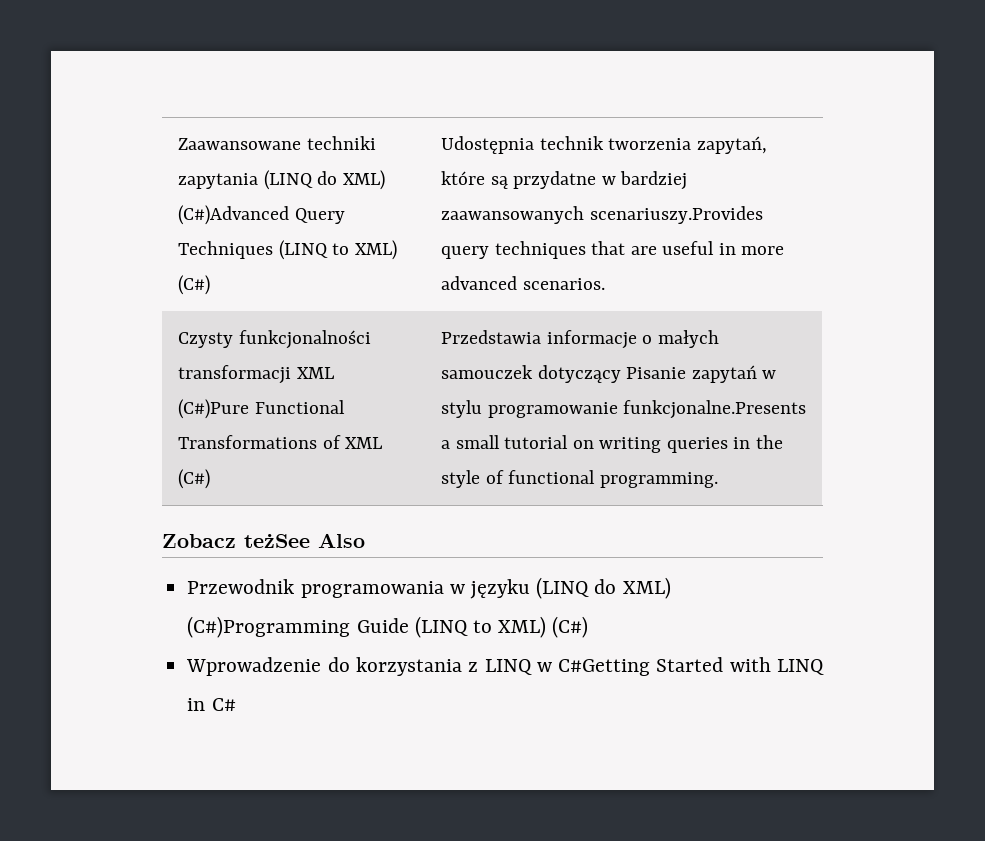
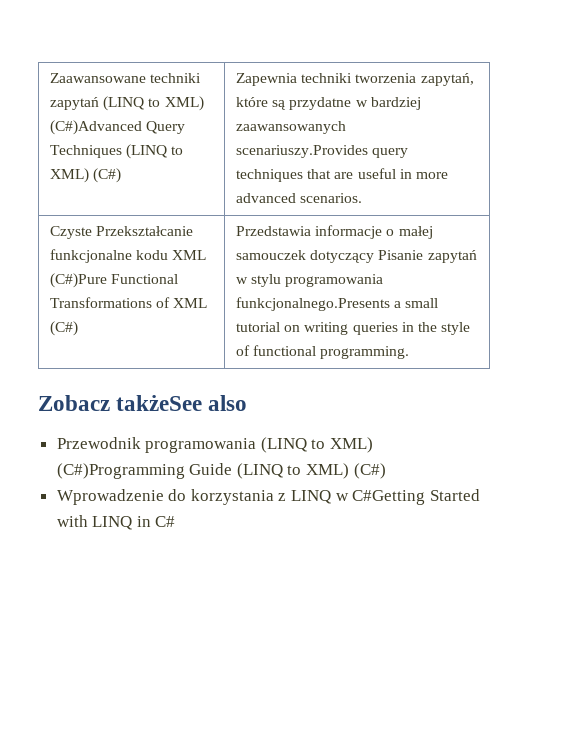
- Zaawansowane techniki zapytania (LINQ do XML) (C#)Advanced Query Techniques (LINQ to XML) (C#) | Udostępnia technik tworzenia zapytań, które są przydatne w bardziej zaawansowanych scenariuszy.Provides query techniques that are useful in more advanced scenarios.
+ Zaawansowane techniki zapytań (LINQ to XML) (C#)Advanced Query Techniques (LINQ to XML) (C#) | Zapewnia techniki tworzenia zapytań, które są przydatne w bardziej zaawansowanych scenariuszy.Provides query techniques that are useful in more advanced scenarios.
- Czysty funkcjonalności transformacji XML (C#)Pure Functional Transformations of XML (C#) | Przedstawia informacje o małych samouczek dotyczący Pisanie zapytań w stylu programowanie funkcjonalne.Presents a small tutorial on writing queries in the style of functional programming.
+ Czyste Przekształcanie funkcjonalne kodu XML (C#)Pure Functional Transformations of XML (C#) | Przedstawia informacje o małej samouczek dotyczący Pisanie zapytań w stylu programowania funkcjonalnego.Presents a small tutorial on writing queries in the style of functional programming.
- Zobacz teżSee Also
+ Zobacz takżeSee also
- Przewodnik programowania w języku (LINQ do XML) (C#)Programming Guide (LINQ to XML) (C#)
+ Przewodnik programowania (LINQ to XML) (C#)Programming Guide (LINQ to XML) (C#)

